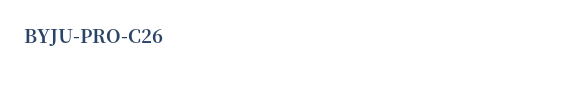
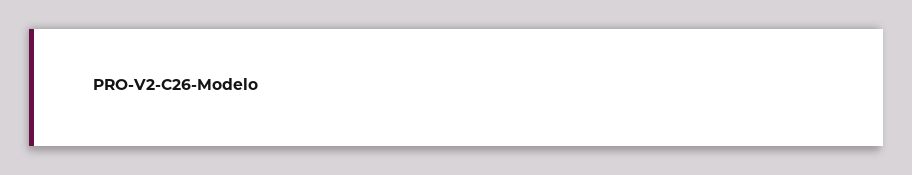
- BYJU-PRO-C26
+ PRO-V2-C26-Modelo

